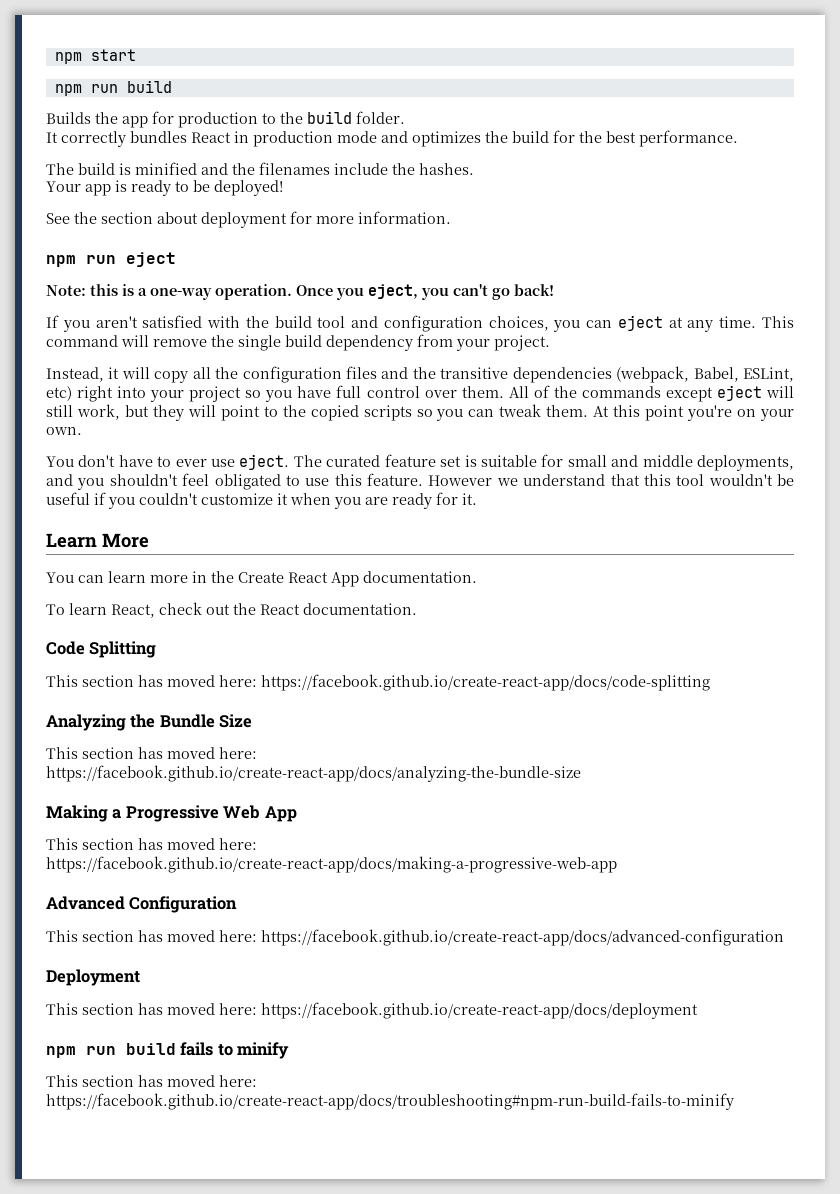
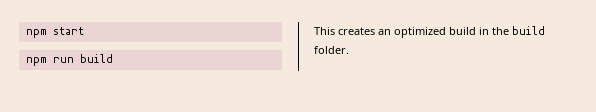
- Builds the app for production to the build folder.
- It correctly bundles React in production mode and optimizes the build for the best performance.
- The build is minified and the filenames include the hashes.
- Your app is ready to be deployed!
- See the section about deployment for more information.
- npm run eject
- Note: this is a one-way operation. Once you eject, you can't go back!
- If you aren't satisfied with the build tool and configuration choices, you can eject at any time. This command will remove the single build dependency from your project.
- Instead, it will copy all the configuration files and the transitive dependencies (webpack, Babel, ESLint, etc) right into your project so you have full control over them. All of the commands except eject will still work, but they will point to the copied scripts so you can tweak them. At this point you're on your own.
- You don't have to ever use eject. The curated feature set is suitable for small and middle deployments, and you shouldn't feel obligated to use this feature. However we understand that this tool wouldn't be useful if you couldn't customize it when you are ready for it.
- Learn More
- You can learn more in the Create React App documentation.
- To learn React, check out the React documentation.
- Code Splitting
- This section has moved here: https://facebook.github.io/create-react-app/docs/code-splitting
- Analyzing the Bundle Size
- This section has moved here: https://facebook.github.io/create-react-app/docs/analyzing-the-bundle-size
- Making a Progressive Web App
- This section has moved here: https://facebook.github.io/create-react-app/docs/making-a-progressive-web-app
- Advanced Configuration
- This section has moved here: https://facebook.github.io/create-react-app/docs/advanced-configuration
- Deployment
- This section has moved here: https://facebook.github.io/create-react-app/docs/deployment
- npm run build fails to minify
- This section has moved here: https://facebook.github.io/create-react-app/docs/troubleshooting#npm-run-build-fails-to-minify
+ This creates an optimized build in the build folder.

